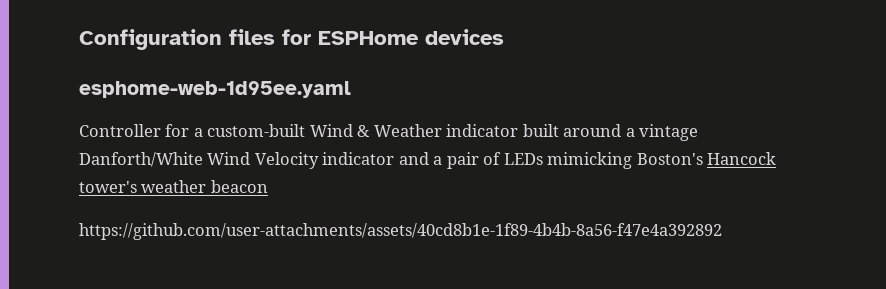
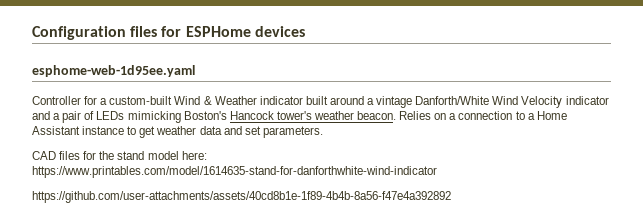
- Controller for a custom-built Wind & Weather indicator built around a vintage Danforth/White Wind Velocity indicator and a pair of LEDs mimicking Boston's Hancock tower's weather beacon
+ Controller for a custom-built Wind & Weather indicator built around a vintage Danforth/White Wind Velocity indicator and a pair of LEDs mimicking Boston's Hancock tower's weather beacon. Relies on a connection to a Home Assistant instance to get weather data and set parameters.
+ CAD files for the stand model here: https://www.printables.com/model/1614635-stand-for-danforthwhite-wind-indicator

